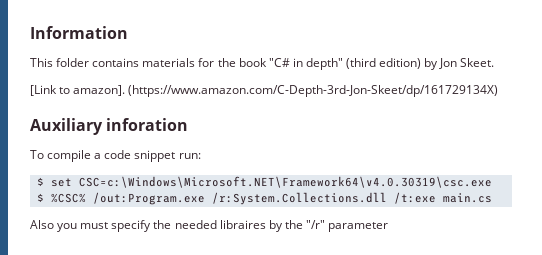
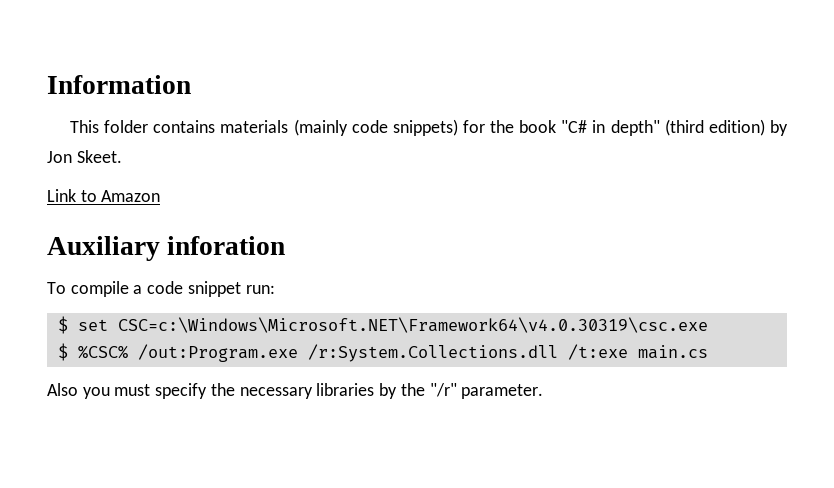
- This folder contains materials for the book "C# in depth" (third edition) by Jon Skeet.
+ This folder contains materials (mainly code snippets) for the book "C# in depth" (third edition) by Jon Skeet.
- [Link to amazon]. (https://www.amazon.com/C-Depth-3rd-Jon-Skeet/dp/161729134X)
+ Link to Amazon
- Also you must specify the needed libraires by the "/r" parameter
+ Also you must specify the necessary libraries by the "/r" parameter.

